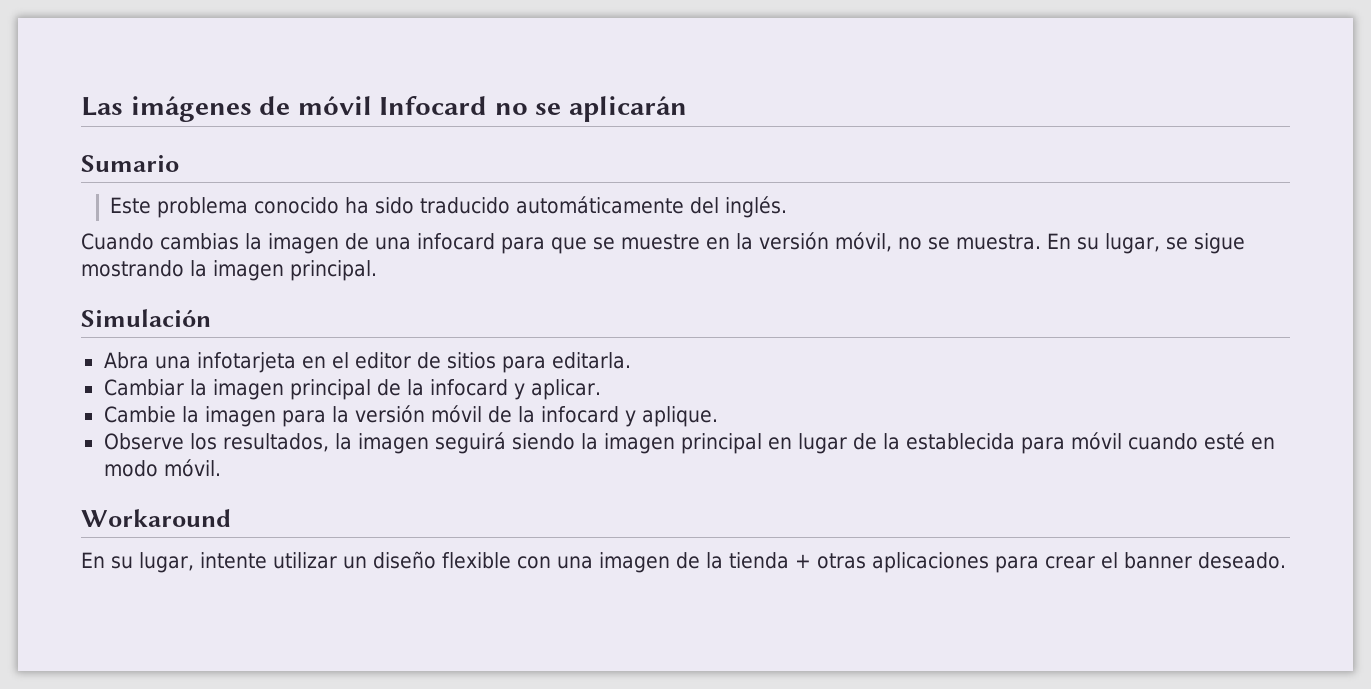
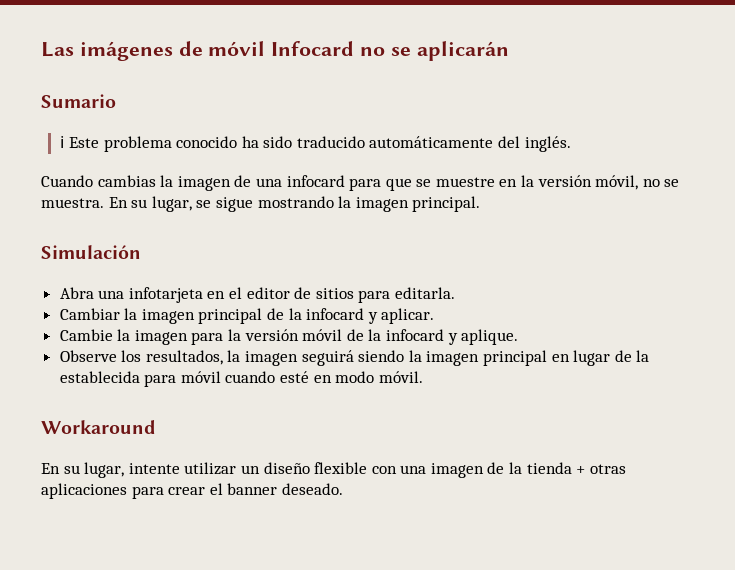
- Este problema conocido ha sido traducido automáticamente del inglés.
+ ℹ Este problema conocido ha sido traducido automáticamente del inglés.

